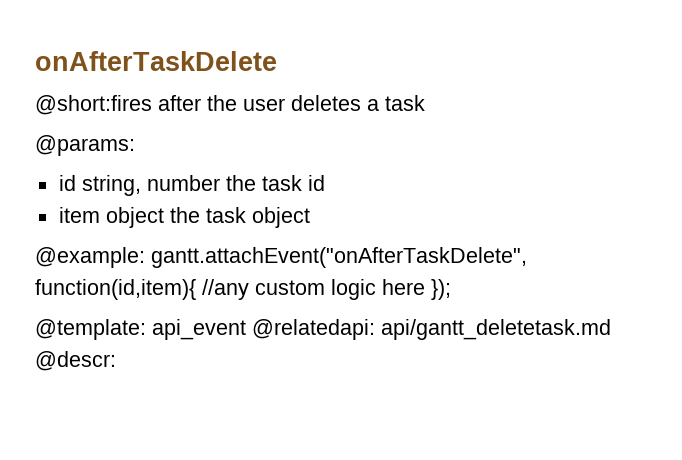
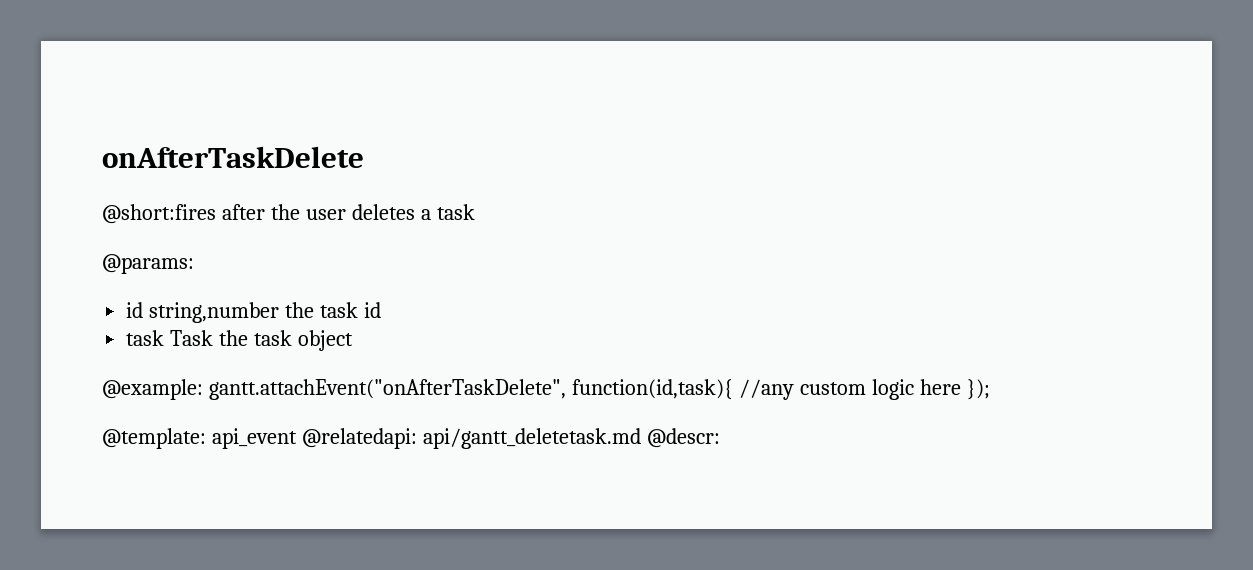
- id string, number the task id
+ id string,number the task id
- item object the task object
+ task Task the task object
- @example: gantt.attachEvent("onAfterTaskDelete", function(id,item){ //any custom logic here });
+ @example: gantt.attachEvent("onAfterTaskDelete", function(id,task){ //any custom logic here });

